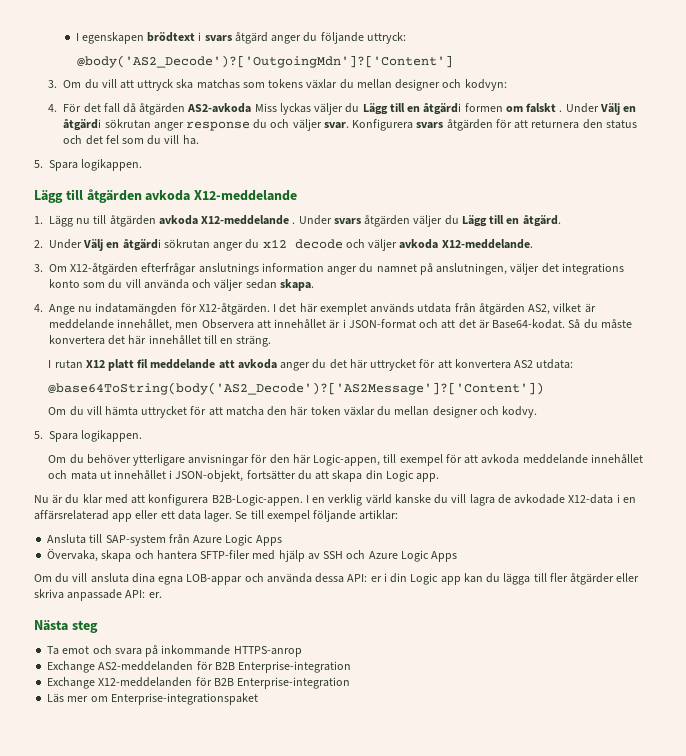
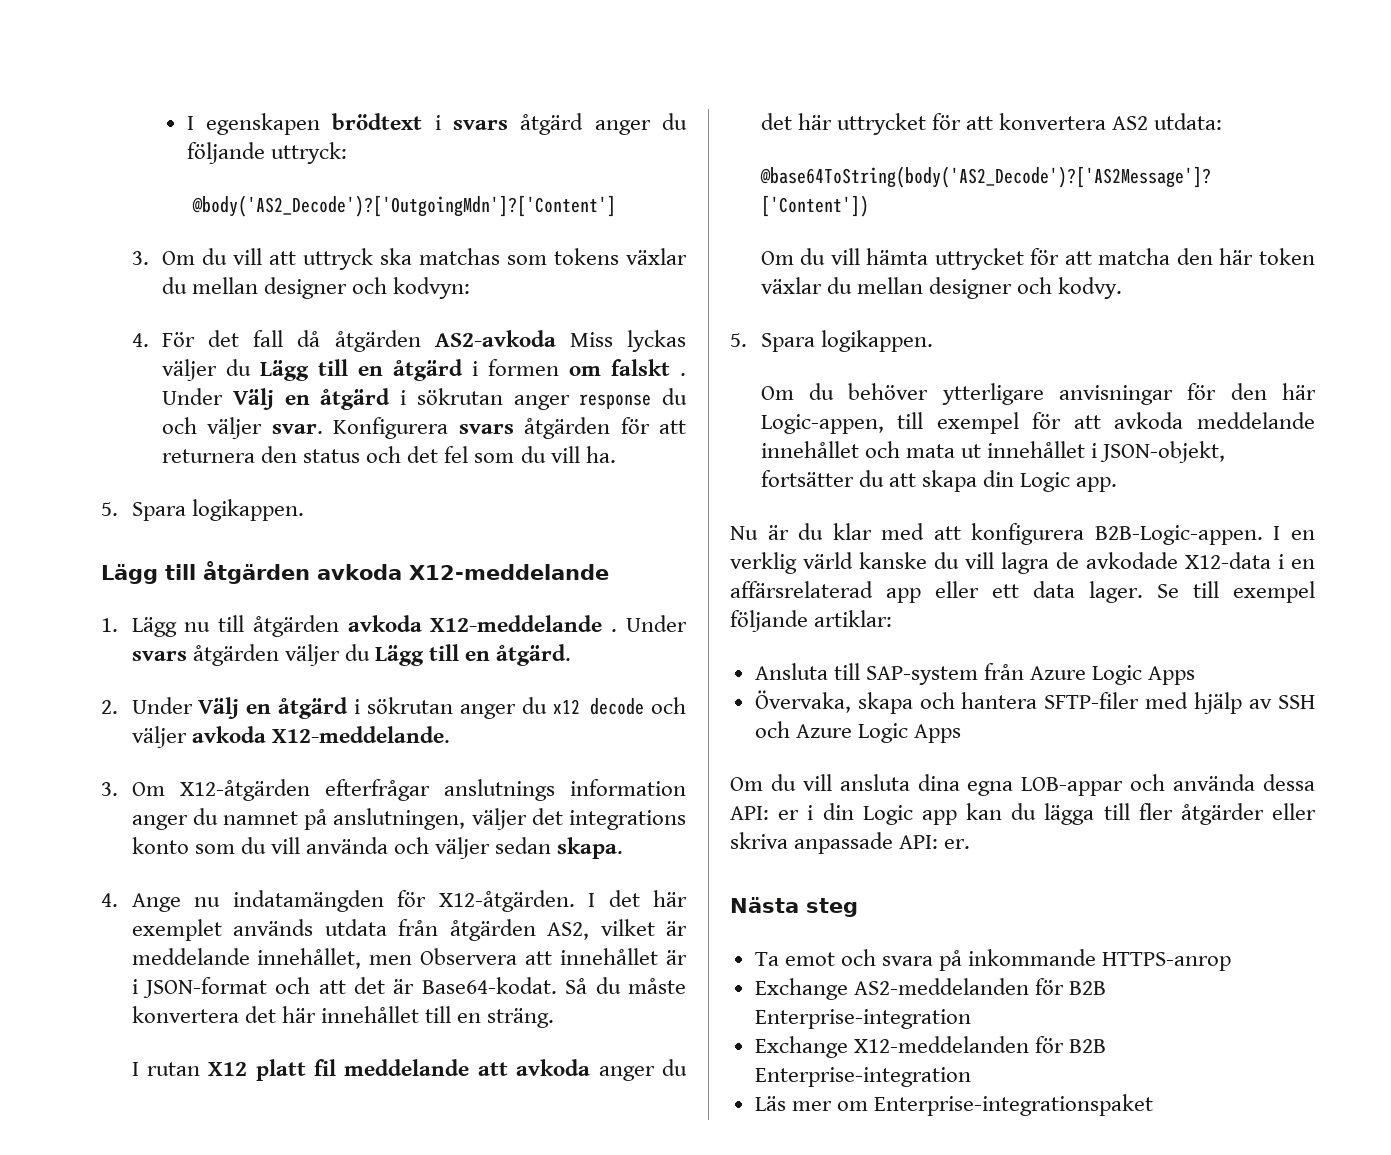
- 4. För det fall då åtgärden AS2-avkoda Miss lyckas väljer du Lägg till en åtgärdi formen om falskt .
+ 4. För det fall då åtgärden AS2-avkoda Miss lyckas väljer du Lägg till en åtgärd i formen om falskt .
- Under Välj en åtgärdi sökrutan anger response du och väljer svar.
+ Under Välj en åtgärd i sökrutan anger response du och väljer svar.
- 2. Under Välj en åtgärdi sökrutan anger du x12 decode och väljer avkoda X12-meddelande.
+ 2. Under Välj en åtgärd i sökrutan anger du x12 decode och väljer avkoda X12-meddelande.

